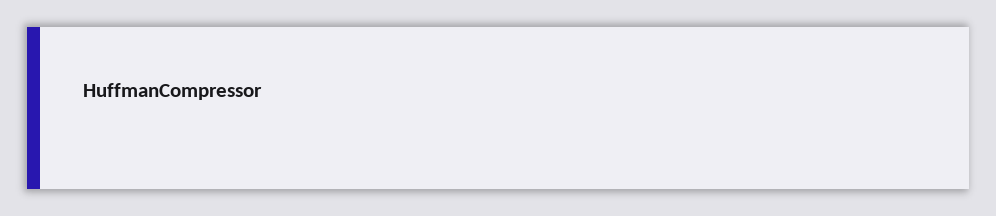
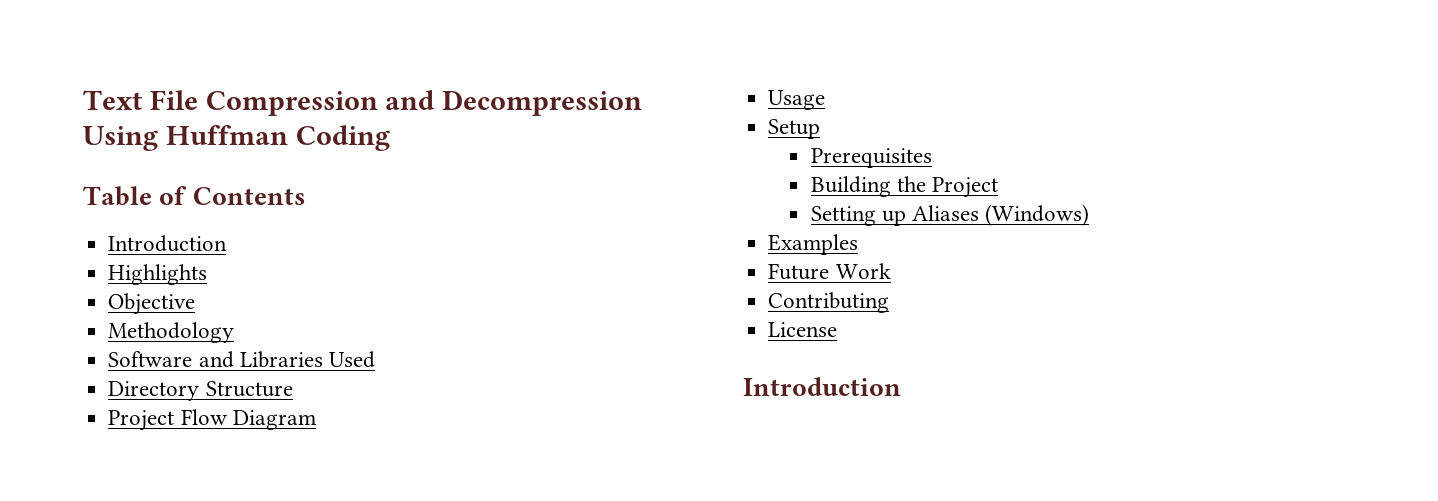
- HuffmanCompressor
+ Text File Compression and Decompression Using Huffman Coding
+ Table of Contents
+ Introduction
+ Highlights
+ Objective
+ Methodology
+ Software and Libraries Used
+ Directory Structure
+ Project Flow Diagram
+ Usage
+ Setup
+ Prerequisites
+ Building the Project
+ Setting up Aliases (Windows)
+ Examples
+ Future Work
+ Contributing
+ License
+ Introduction

